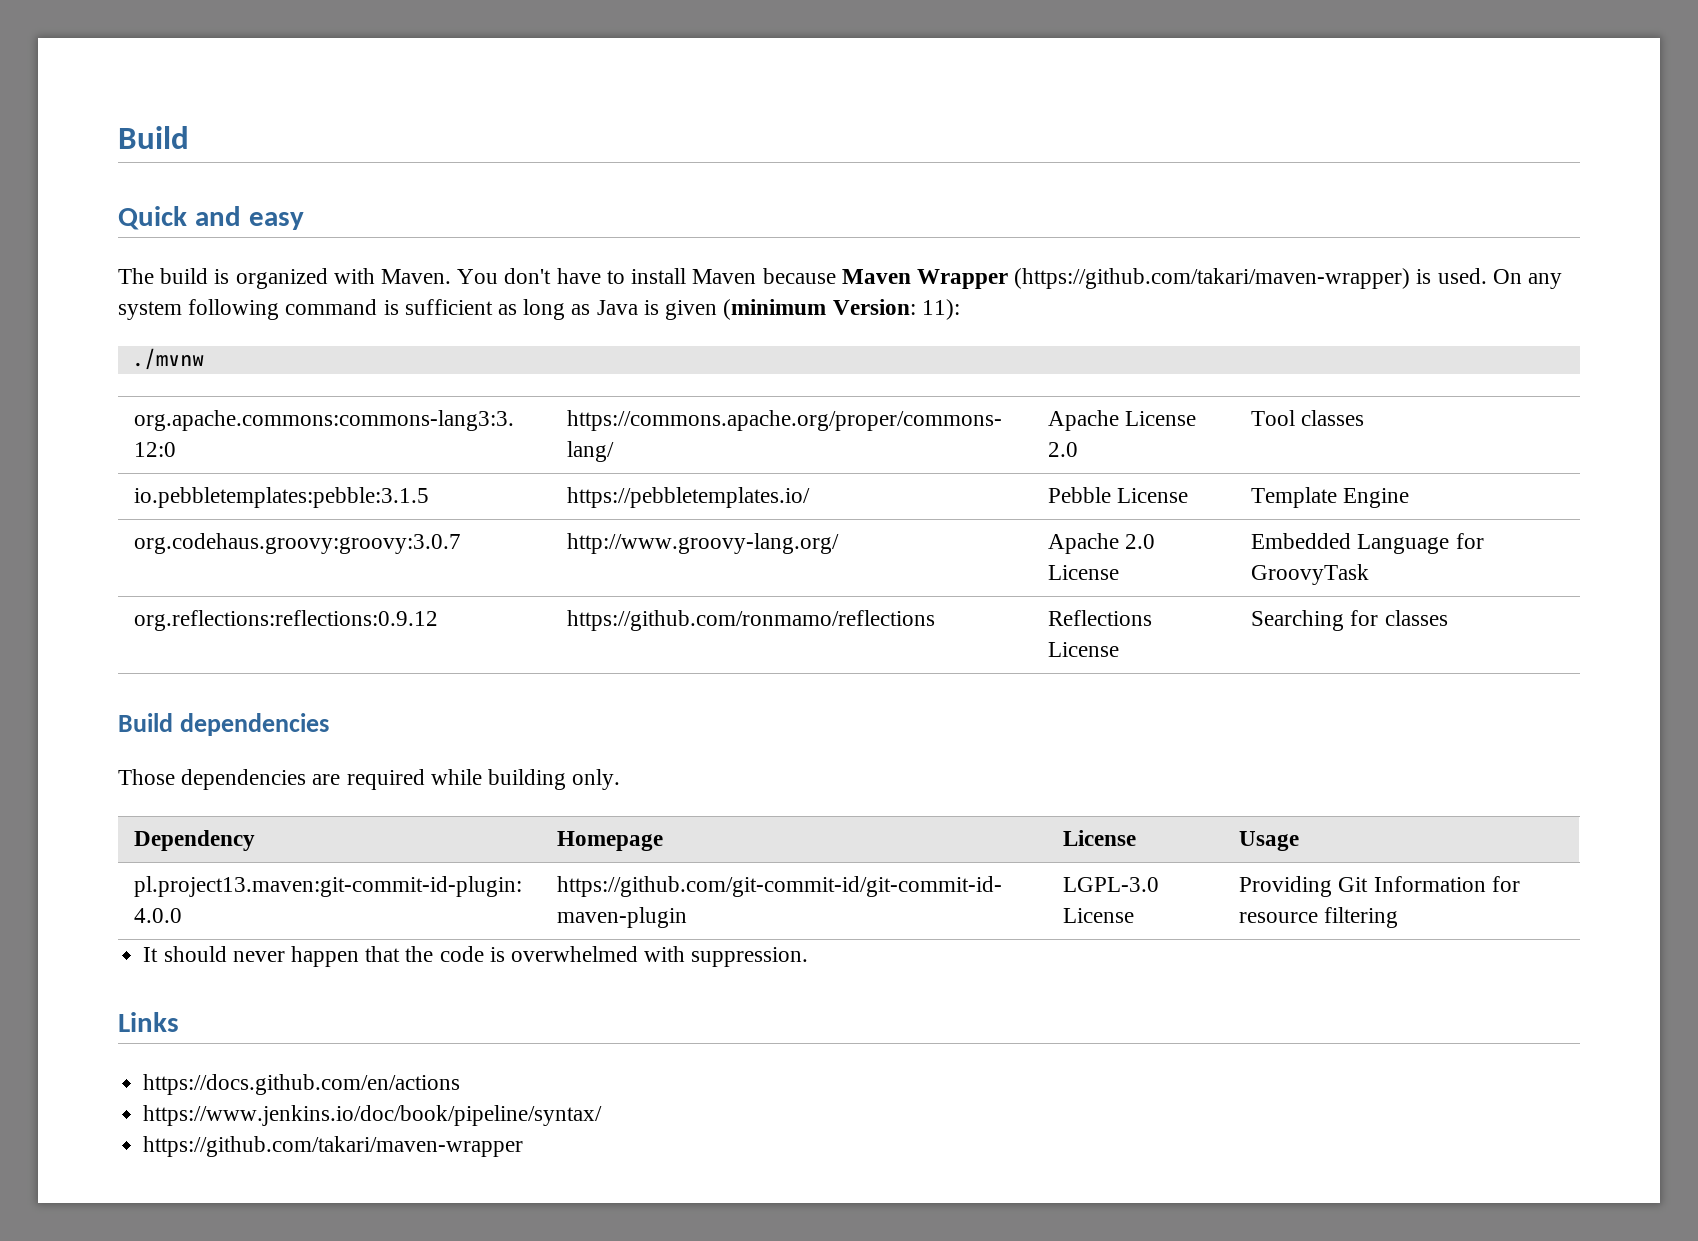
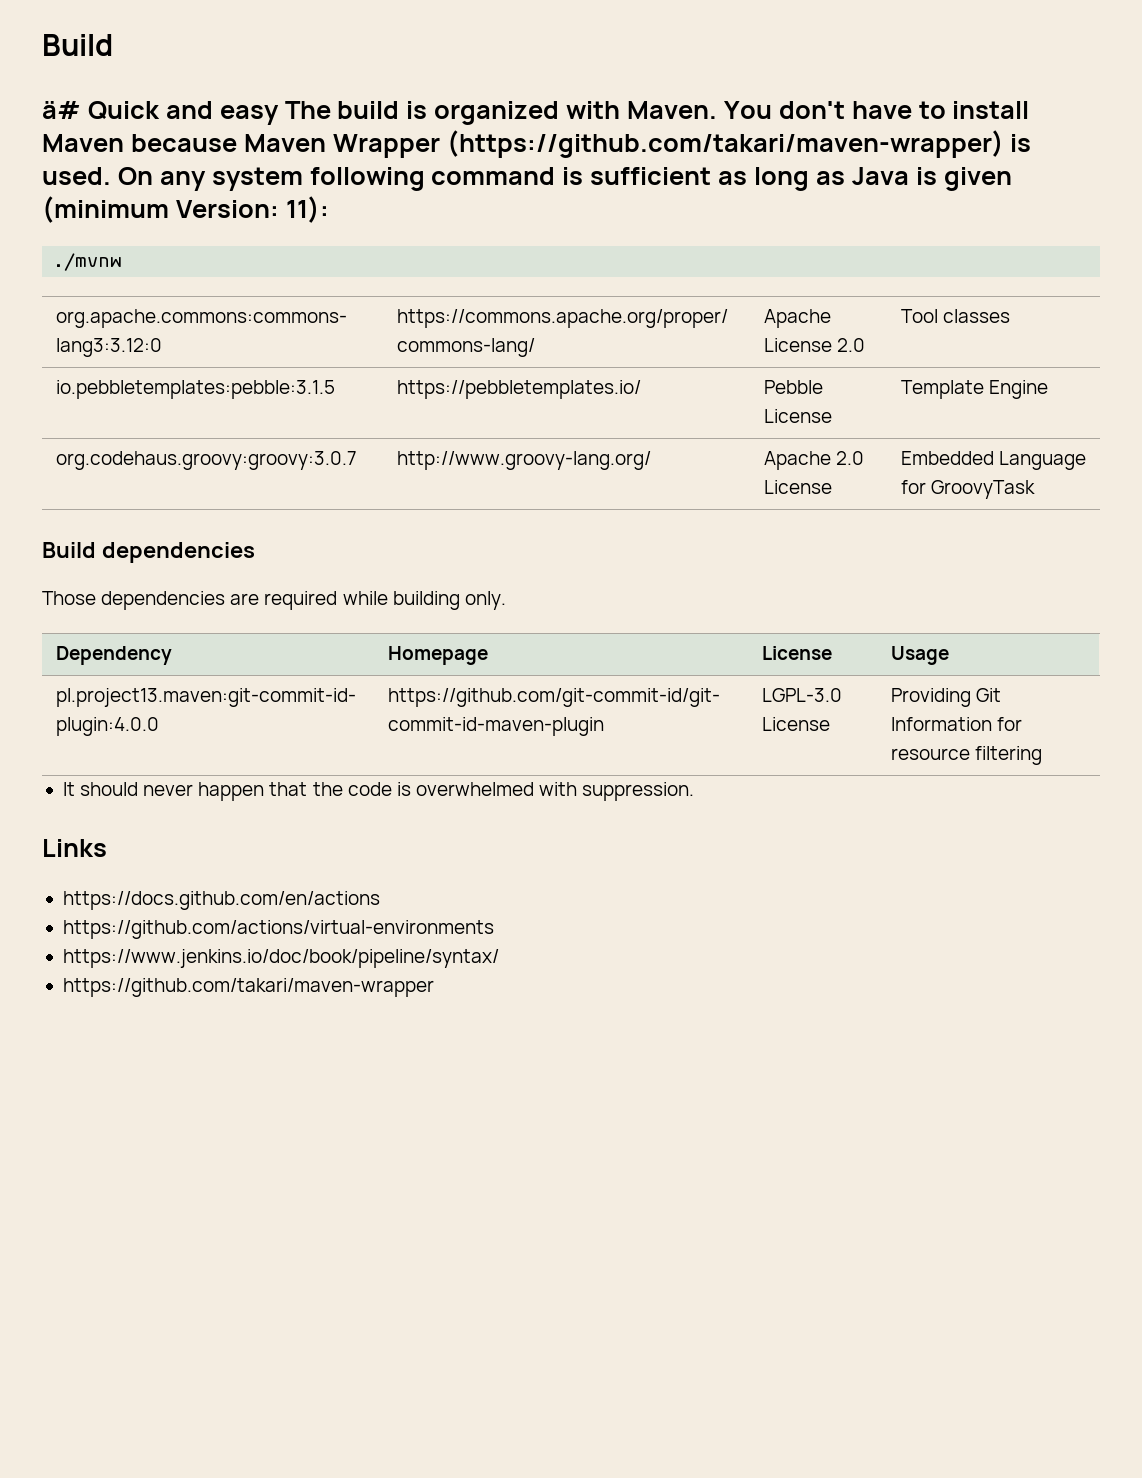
- Quick and easy
- The build is organized with Maven.
+ ä# Quick and easy The build is organized with Maven.
- org.reflections:reflections:0.9.12 | https://github.com/ronmamo/reflections | Reflections License | Searching for classes
+ https://github.com/actions/virtual-environments

